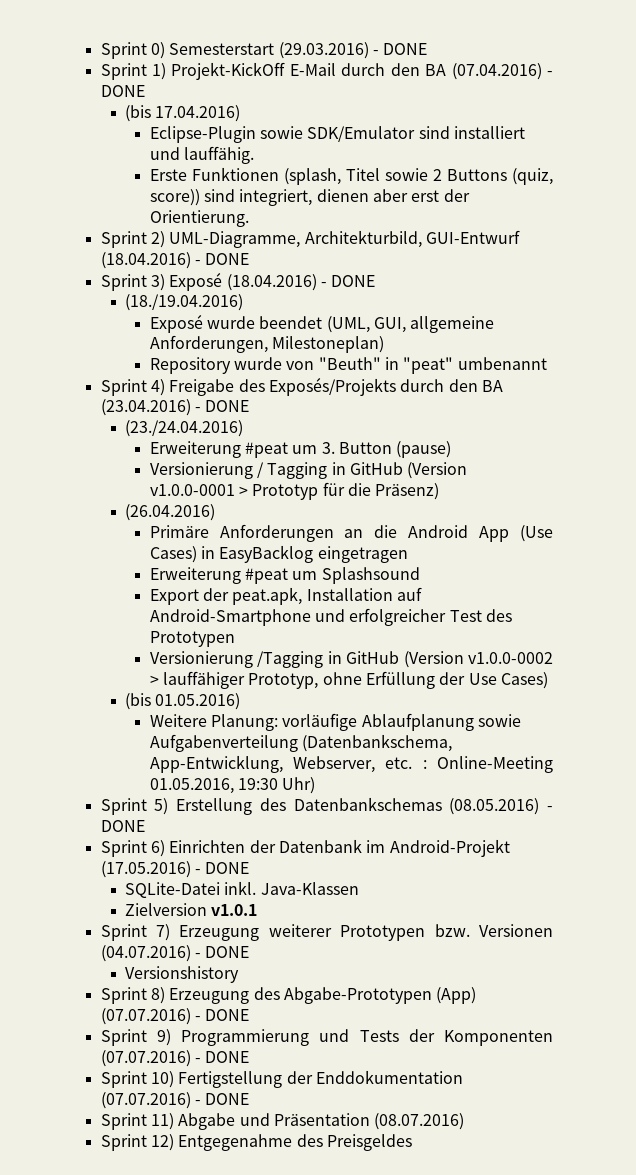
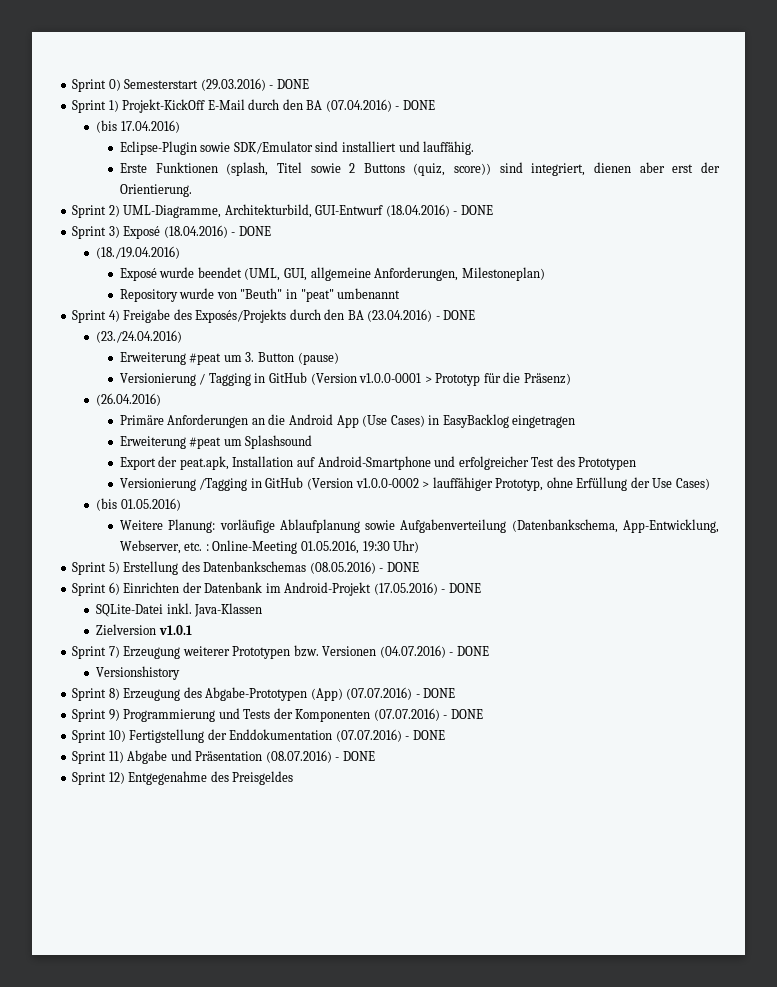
- Sprint 11) Abgabe und Präsentation (08.07.2016)
+ Sprint 11) Abgabe und Präsentation (08.07.2016) - DONE

